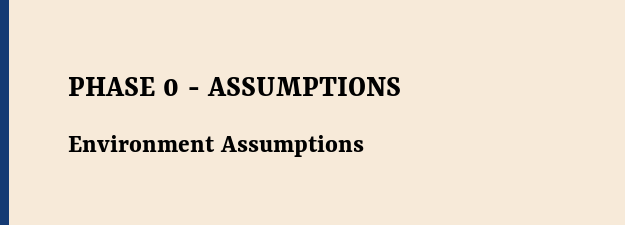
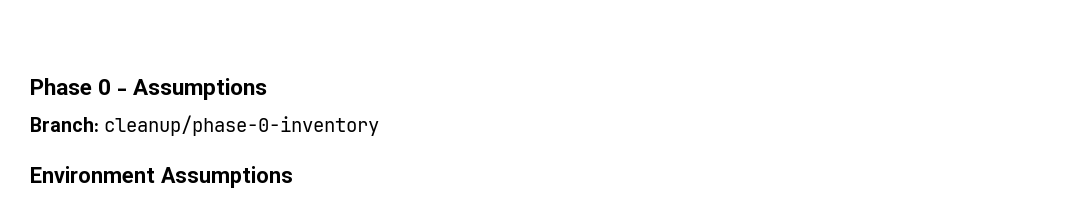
- PHASE 0 - ASSUMPTIONS
+ Phase 0 - Assumptions
+ Branch: cleanup/phase-0-inventory

